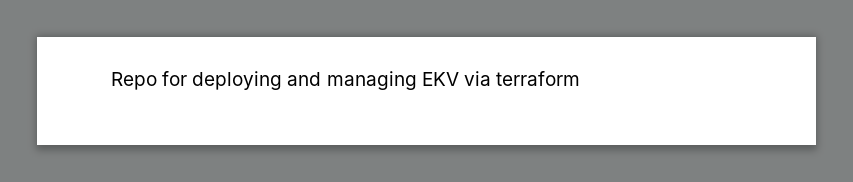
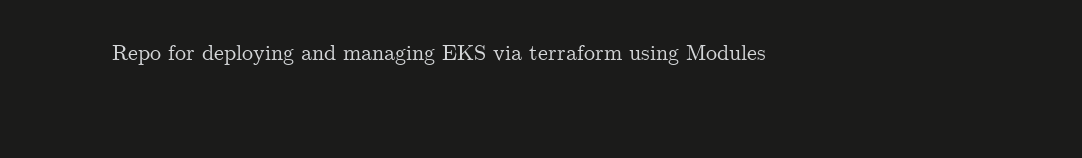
- Repo for deploying and managing EKV via terraform
+ Repo for deploying and managing EKS via terraform using Modules

